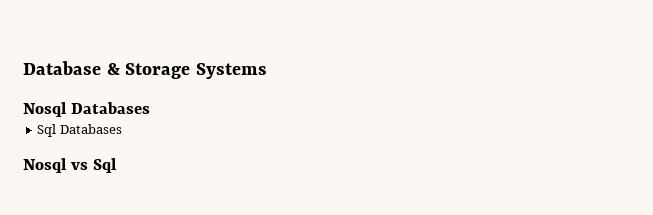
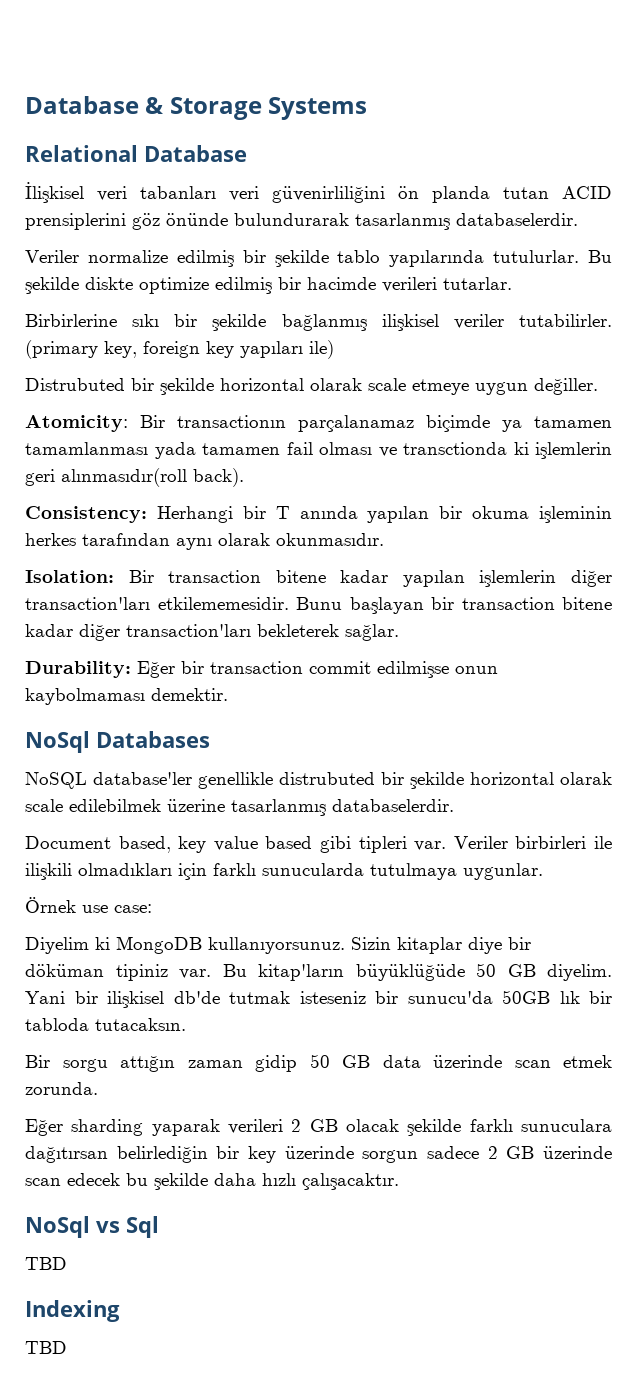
- Nosql Databases
- Sql Databases
- Nosql vs Sql
+ Relational Database
+ İlişkisel veri tabanları veri güvenirliliğini ön planda tutan ACID prensiplerini göz önünde bulundurarak tasarlanmış databaselerdir.
+ Veriler normalize edilmiş bir şekilde tablo yapılarında tutulurlar. Bu şekilde diskte optimize edilmiş bir hacimde verileri tutarlar.
+ Birbirlerine sıkı bir şekilde bağlanmış ilişkisel veriler tutabilirler. (primary key, foreign key yapıları ile)
+ Distrubuted bir şekilde horizontal olarak scale etmeye uygun değiller.
+ Atomicity: Bir transactionın parçalanamaz biçimde ya tamamen tamamlanması yada tamamen fail olması ve transctionda ki işlemlerin geri alınmasıdır(roll back).
+ Consistency: Herhangi bir T anında yapılan bir okuma işleminin herkes tarafından aynı olarak okunmasıdır.
+ Isolation: Bir transaction bitene kadar yapılan işlemlerin diğer transaction'ları etkilememesidir. Bunu başlayan bir transaction bitene kadar diğer transaction'ları bekleterek sağlar.
+ Durability: Eğer bir transaction commit edilmişse onun kaybolmaması demektir.
+ NoSql Databases
+ NoSQL database'ler genellikle distrubuted bir şekilde horizontal olarak scale edilebilmek üzerine tasarlanmış databaselerdir.
+ Document based, key value based gibi tipleri var. Veriler birbirleri ile ilişkili olmadıkları için farklı sunucularda tutulmaya uygunlar.
+ Örnek use case:
+ Diyelim ki MongoDB kullanıyorsunuz. Sizin kitaplar diye bir döküman tipiniz var. Bu kitap'ların büyüklüğüde 50 GB diyelim. Yani bir ilişkisel db'de tutmak isteseniz bir sunucu'da 50GB lık bir tabloda tutacaksın.
+ Bir sorgu attığın zaman gidip 50 GB data üzerinde scan etmek zorunda.
+ Eğer sharding yaparak verileri 2 GB olacak şekilde farklı sunuculara dağıtırsan belirlediğin bir key üzerinde sorgun sadece 2 GB üzerinde scan edecek bu şekilde daha hızlı çalışacaktır.
+ NoSql vs Sql
+ TBD
+ Indexing
+ TBD

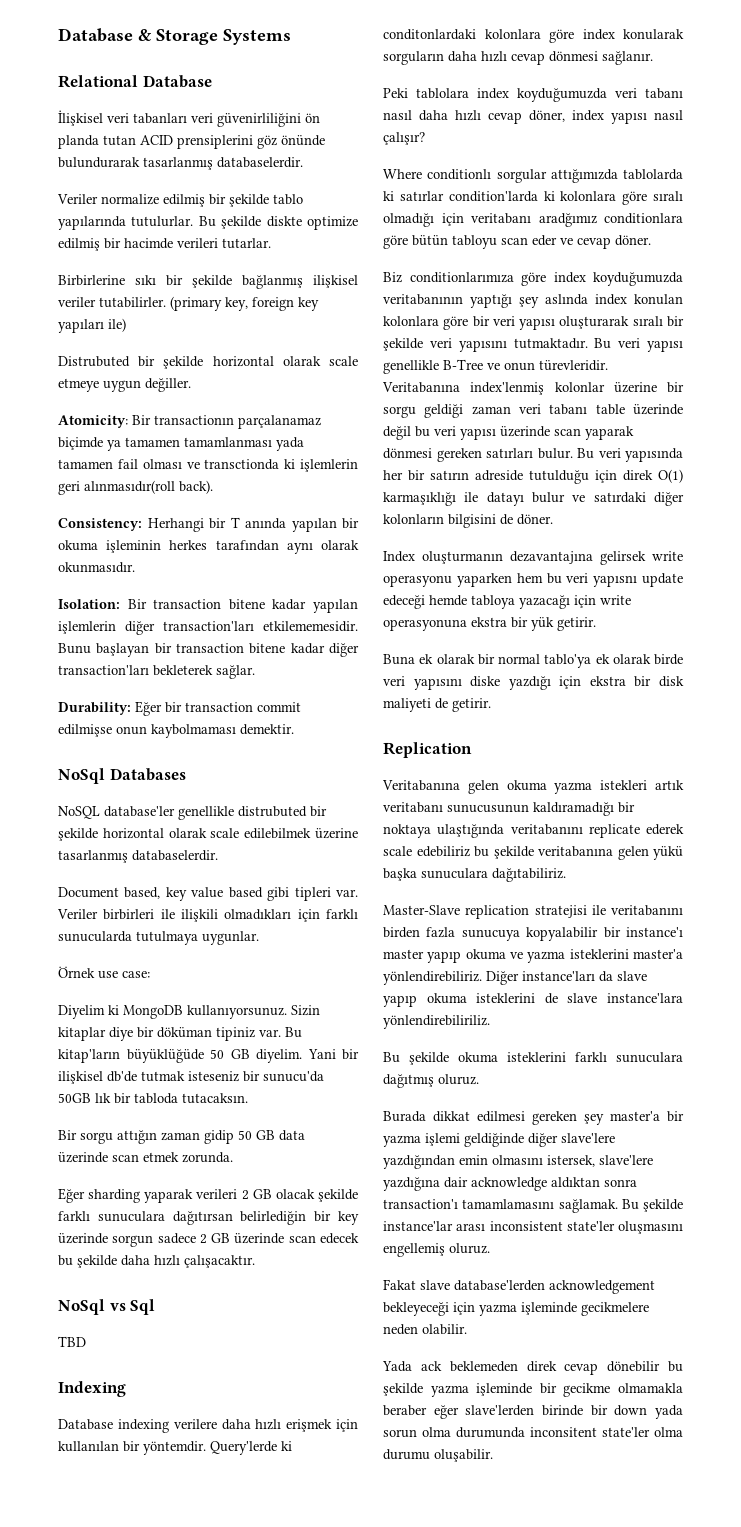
  Indexing
- TBD
+ Database indexing verilere daha hızlı erişmek için kullanılan bir yöntemdir. Query'lerde ki conditonlardaki kolonlara göre index konularak sorguların daha hızlı cevap dönmesi sağlanır.
+ Peki tablolara index koyduğumuzda veri tabanı nasıl daha hızlı cevap döner, index yapısı nasıl çalışır?
+ Where conditionlı sorgular attığımızda tablolarda ki satırlar condition'larda ki kolonlara göre sıralı olmadığı için veritabanı aradğımız conditionlara göre bütün tabloyu scan eder ve cevap döner.
+ Biz conditionlarımıza göre index koyduğumuzda veritabanının yaptığı şey aslında index konulan kolonlara göre bir veri yapısı oluşturarak sıralı bir şekilde veri yapısını tutmaktadır. Bu veri yapısı genellikle B-Tree ve onun türevleridir. Veritabanına index'lenmiş kolonlar üzerine bir sorgu geldiği zaman veri tabanı table üzerinde değil bu veri yapısı üzerinde scan yaparak dönmesi gereken satırları bulur. Bu veri yapısında her bir satırın adreside tutulduğu için direk O(1) karmaşıklığı ile datayı bulur ve satırdaki diğer kolonların bilgisini de döner.
+ Index oluşturmanın dezavantajına gelirsek write operasyonu yaparken hem bu veri yapısnı update edeceği hemde tabloya yazacağı için write operasyonuna ekstra bir yük getirir.
+ Buna ek olarak bir normal tablo'ya ek olarak birde veri yapısını diske yazdığı için ekstra bir disk maliyeti de getirir.
+ Replication
+ Veritabanına gelen okuma yazma istekleri artık veritabanı sunucusunun kaldıramadığı bir noktaya ulaştığında veritabanını replicate ederek scale edebiliriz bu şekilde veritabanına gelen yükü başka sunuculara dağıtabiliriz.
+ Master-Slave replication stratejisi ile veritabanını birden fazla sunucuya kopyalabilir bir instance'ı master yapıp okuma ve yazma isteklerini master'a yönlendirebiliriz. Diğer instance'ları da slave yapıp okuma isteklerini de slave instance'lara yönlendirebiliriliz.
+ Bu şekilde okuma isteklerini farklı sunuculara dağıtmış oluruz.
+ Burada dikkat edilmesi gereken şey master'a bir yazma işlemi geldiğinde diğer slave'lere yazdığından emin olmasını istersek, slave'lere yazdığına dair acknowledge aldıktan sonra transaction'ı tamamlamasını sağlamak. Bu şekilde instance'lar arası inconsistent state'ler oluşmasını engellemiş oluruz.
+ Fakat slave database'lerden acknowledgement bekleyeceği için yazma işleminde gecikmelere neden olabilir.
+ Yada ack beklemeden direk cevap dönebilir bu şekilde yazma işleminde bir gecikme olmamakla beraber eğer slave'lerden birinde bir down yada sorun olma durumunda inconsitent state'ler olma durumu oluşabilir.

